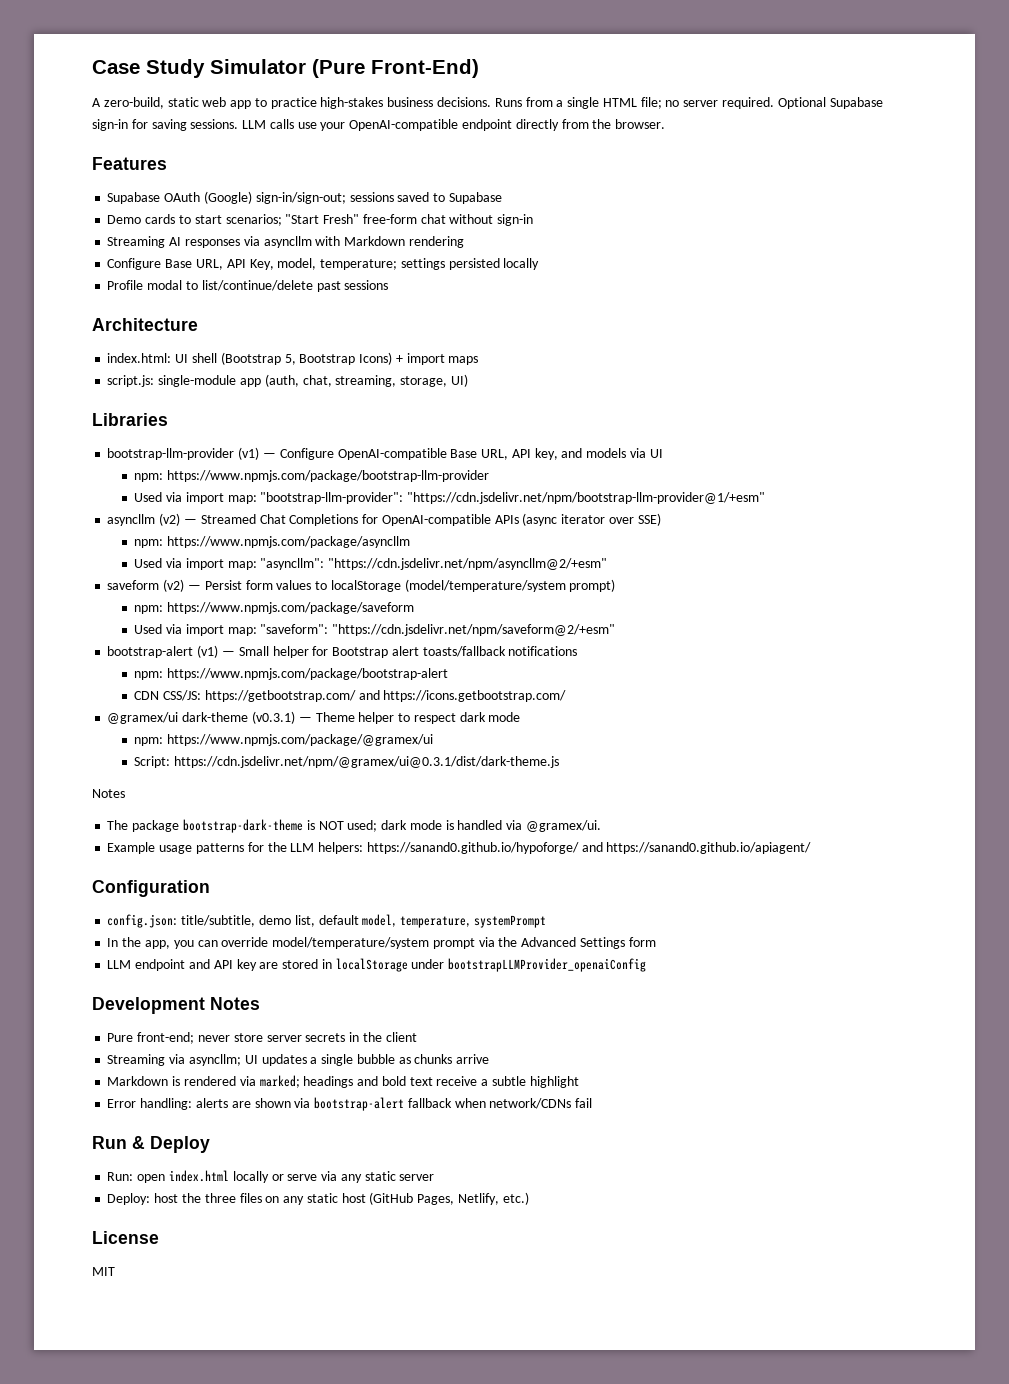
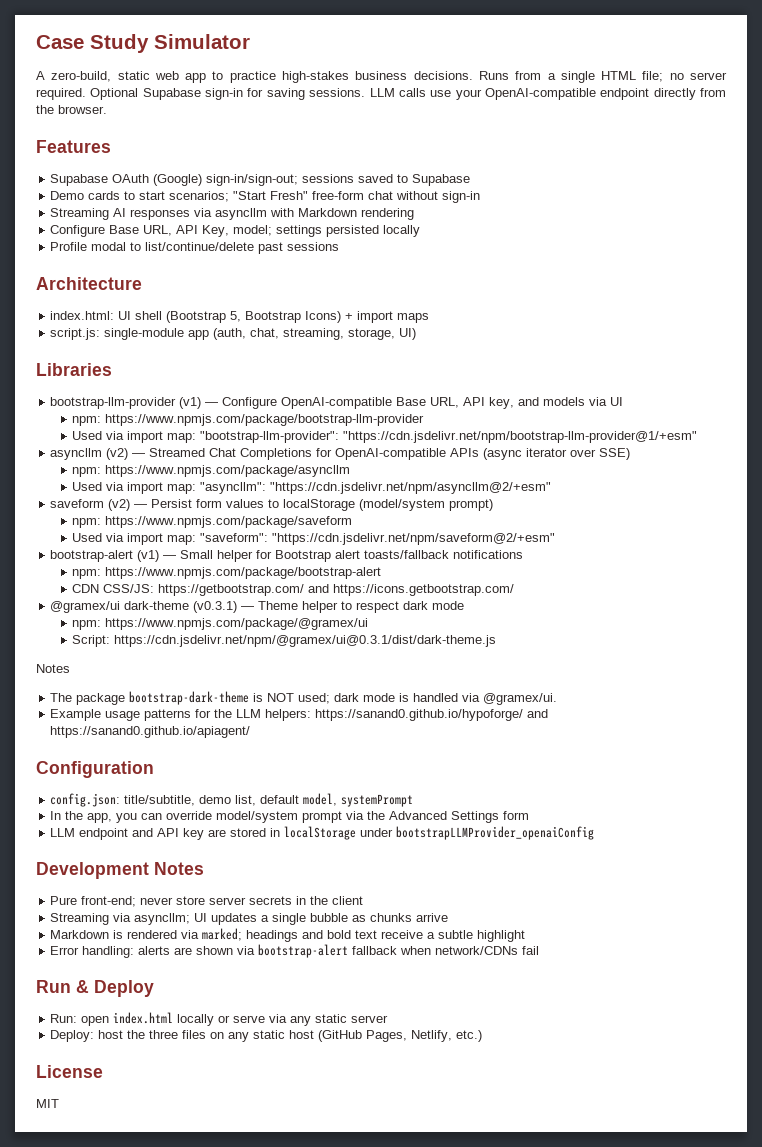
- Case Study Simulator (Pure Front-End)
+ Case Study Simulator
- Configure Base URL, API Key, model, temperature; settings persisted locally
+ Configure Base URL, API Key, model; settings persisted locally
- saveform (v2) — Persist form values to localStorage (model/temperature/system prompt)
+ saveform (v2) — Persist form values to localStorage (model/system prompt)
- config.json: title/subtitle, demo list, default model, temperature, systemPrompt
+ config.json: title/subtitle, demo list, default model, systemPrompt
- In the app, you can override model/temperature/system prompt via the Advanced Settings form
+ In the app, you can override model/system prompt via the Advanced Settings form

